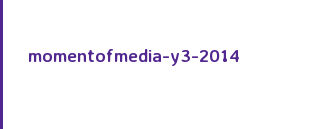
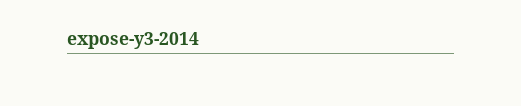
- momentofmedia-y3-2014
+ expose-y3-2014

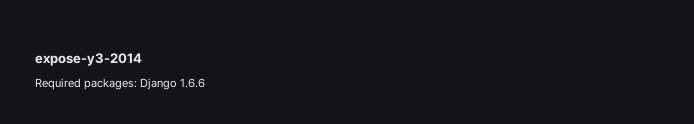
+ Required packages: Django 1.6.6

